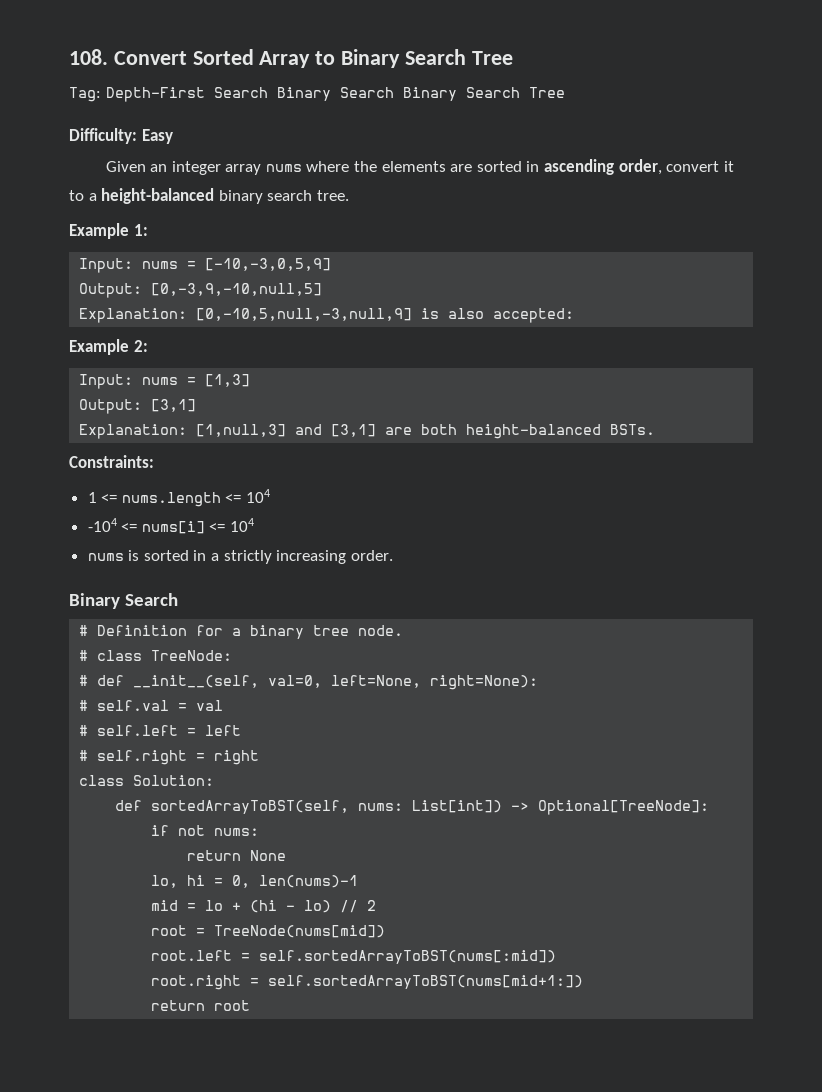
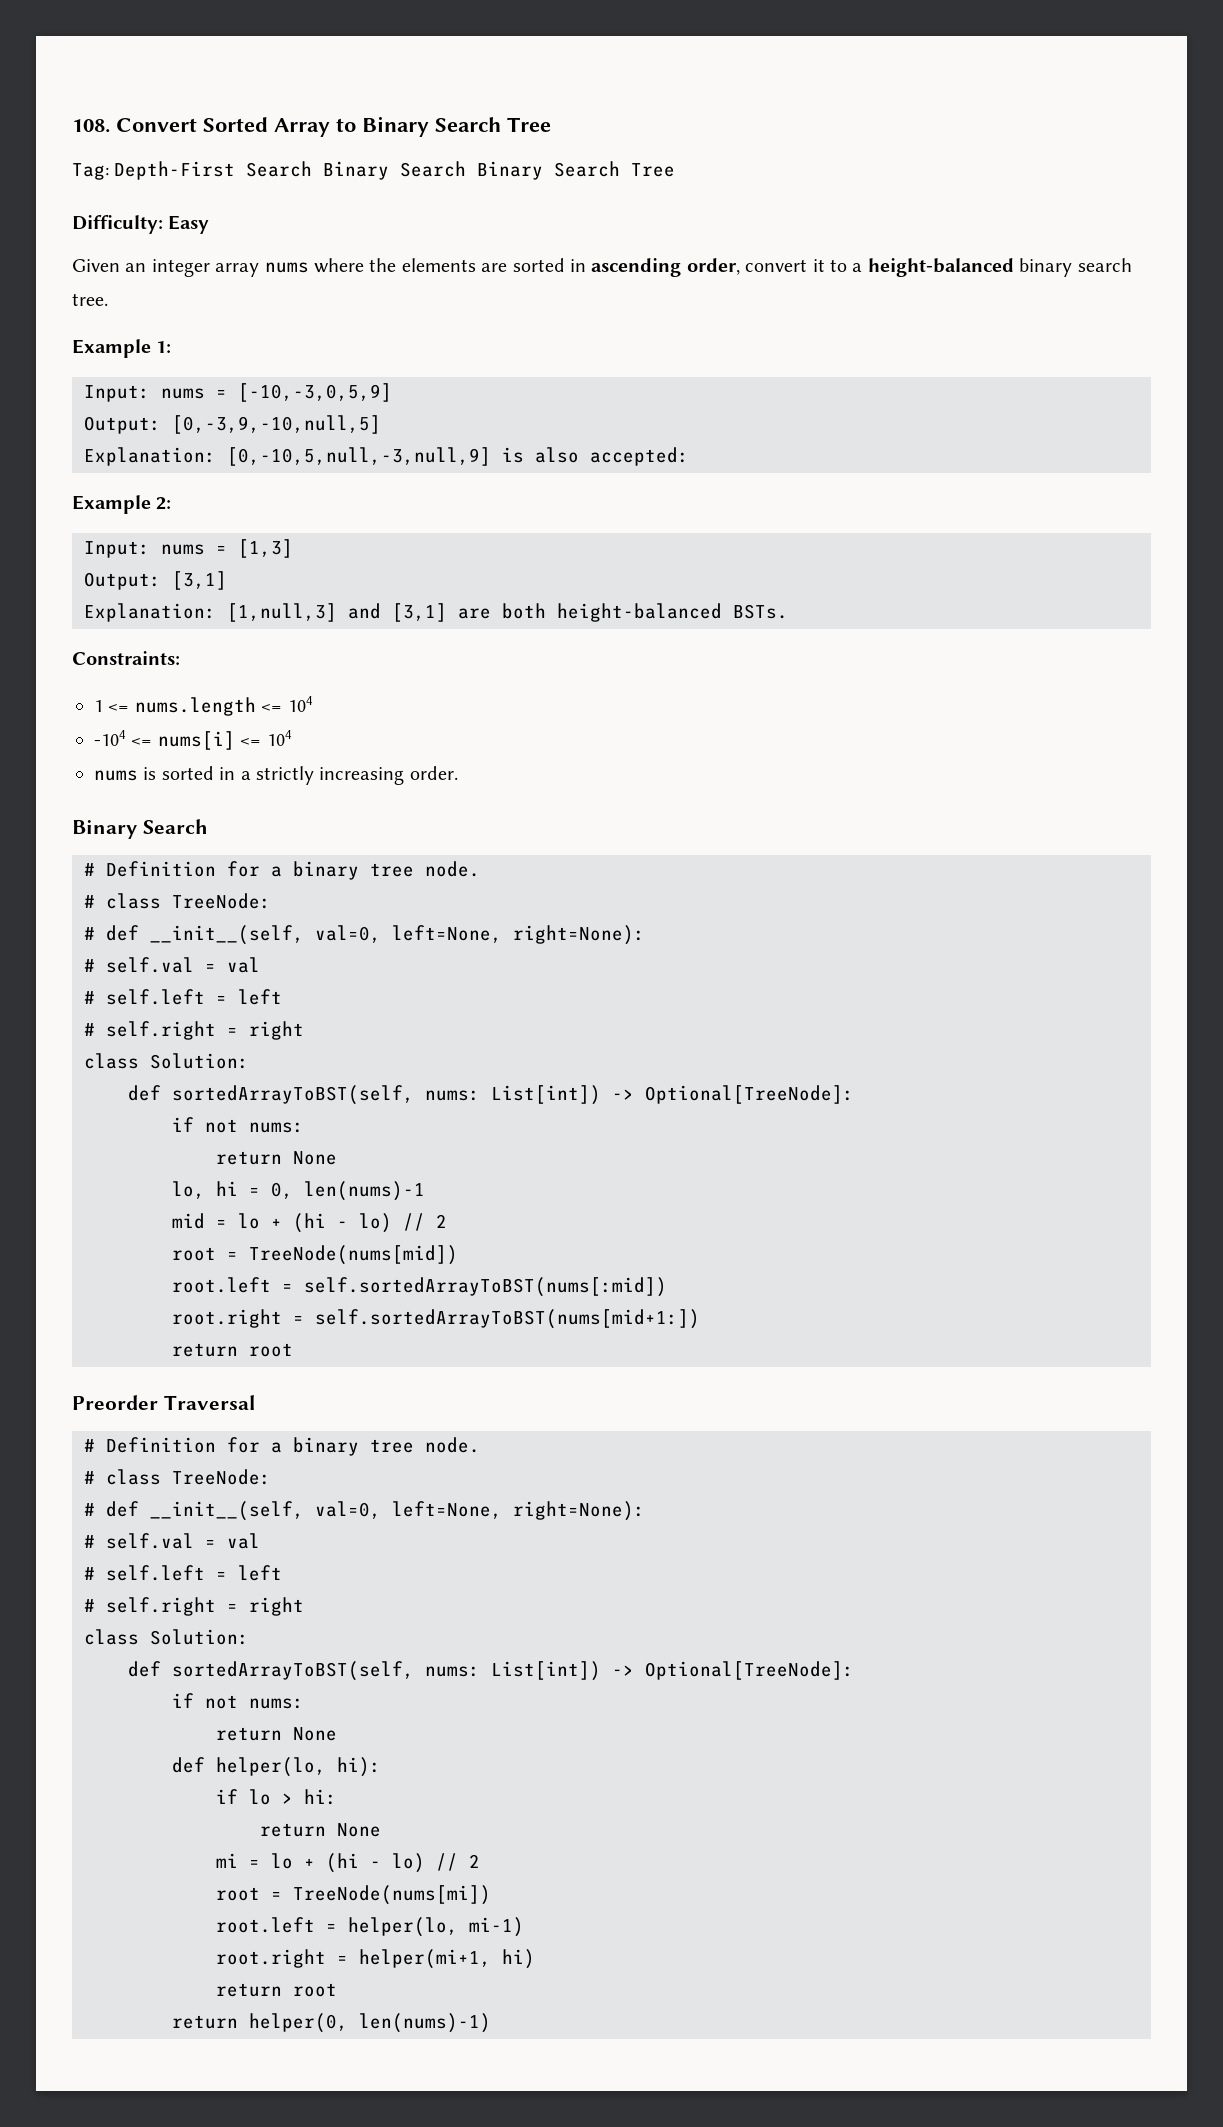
+ Preorder Traversal
+ # Definition for a binary tree node.
+ # class TreeNode:
+ # def __init__(self, val=0, left=None, right=None):
+ # self.val = val
+ # self.left = left
+ # self.right = right
+ class Solution:
+ def sortedArrayToBST(self, nums: List[int]) -> Optional[TreeNode]:
+ if not nums:
+ return None
+ def helper(lo, hi):
+ if lo > hi:
+ return None
+ mi = lo + (hi - lo) // 2
+ root = TreeNode(nums[mi])
+ root.left = helper(lo, mi-1)
+ root.right = helper(mi+1, hi)
+ return root
+ return helper(0, len(nums)-1)

